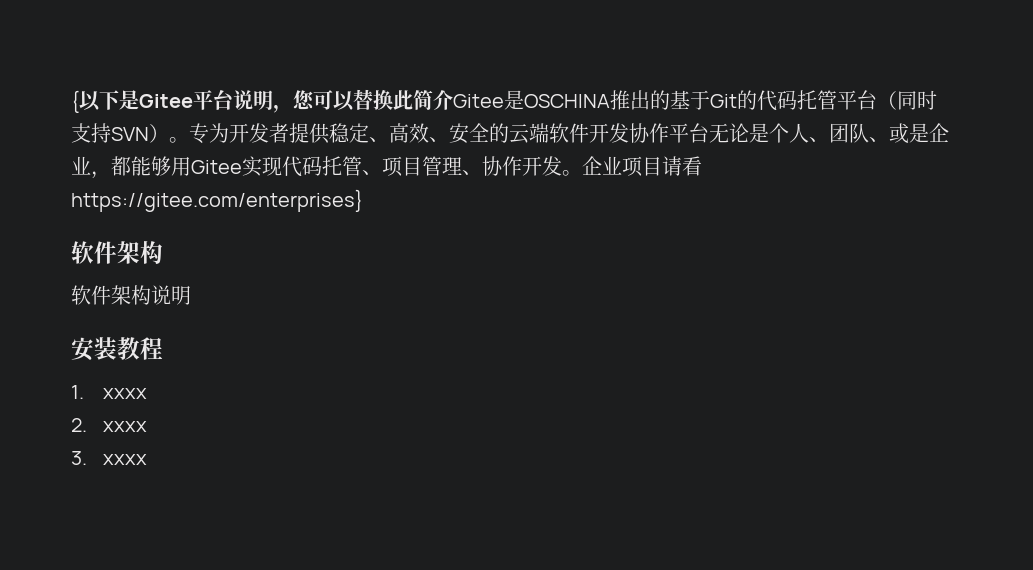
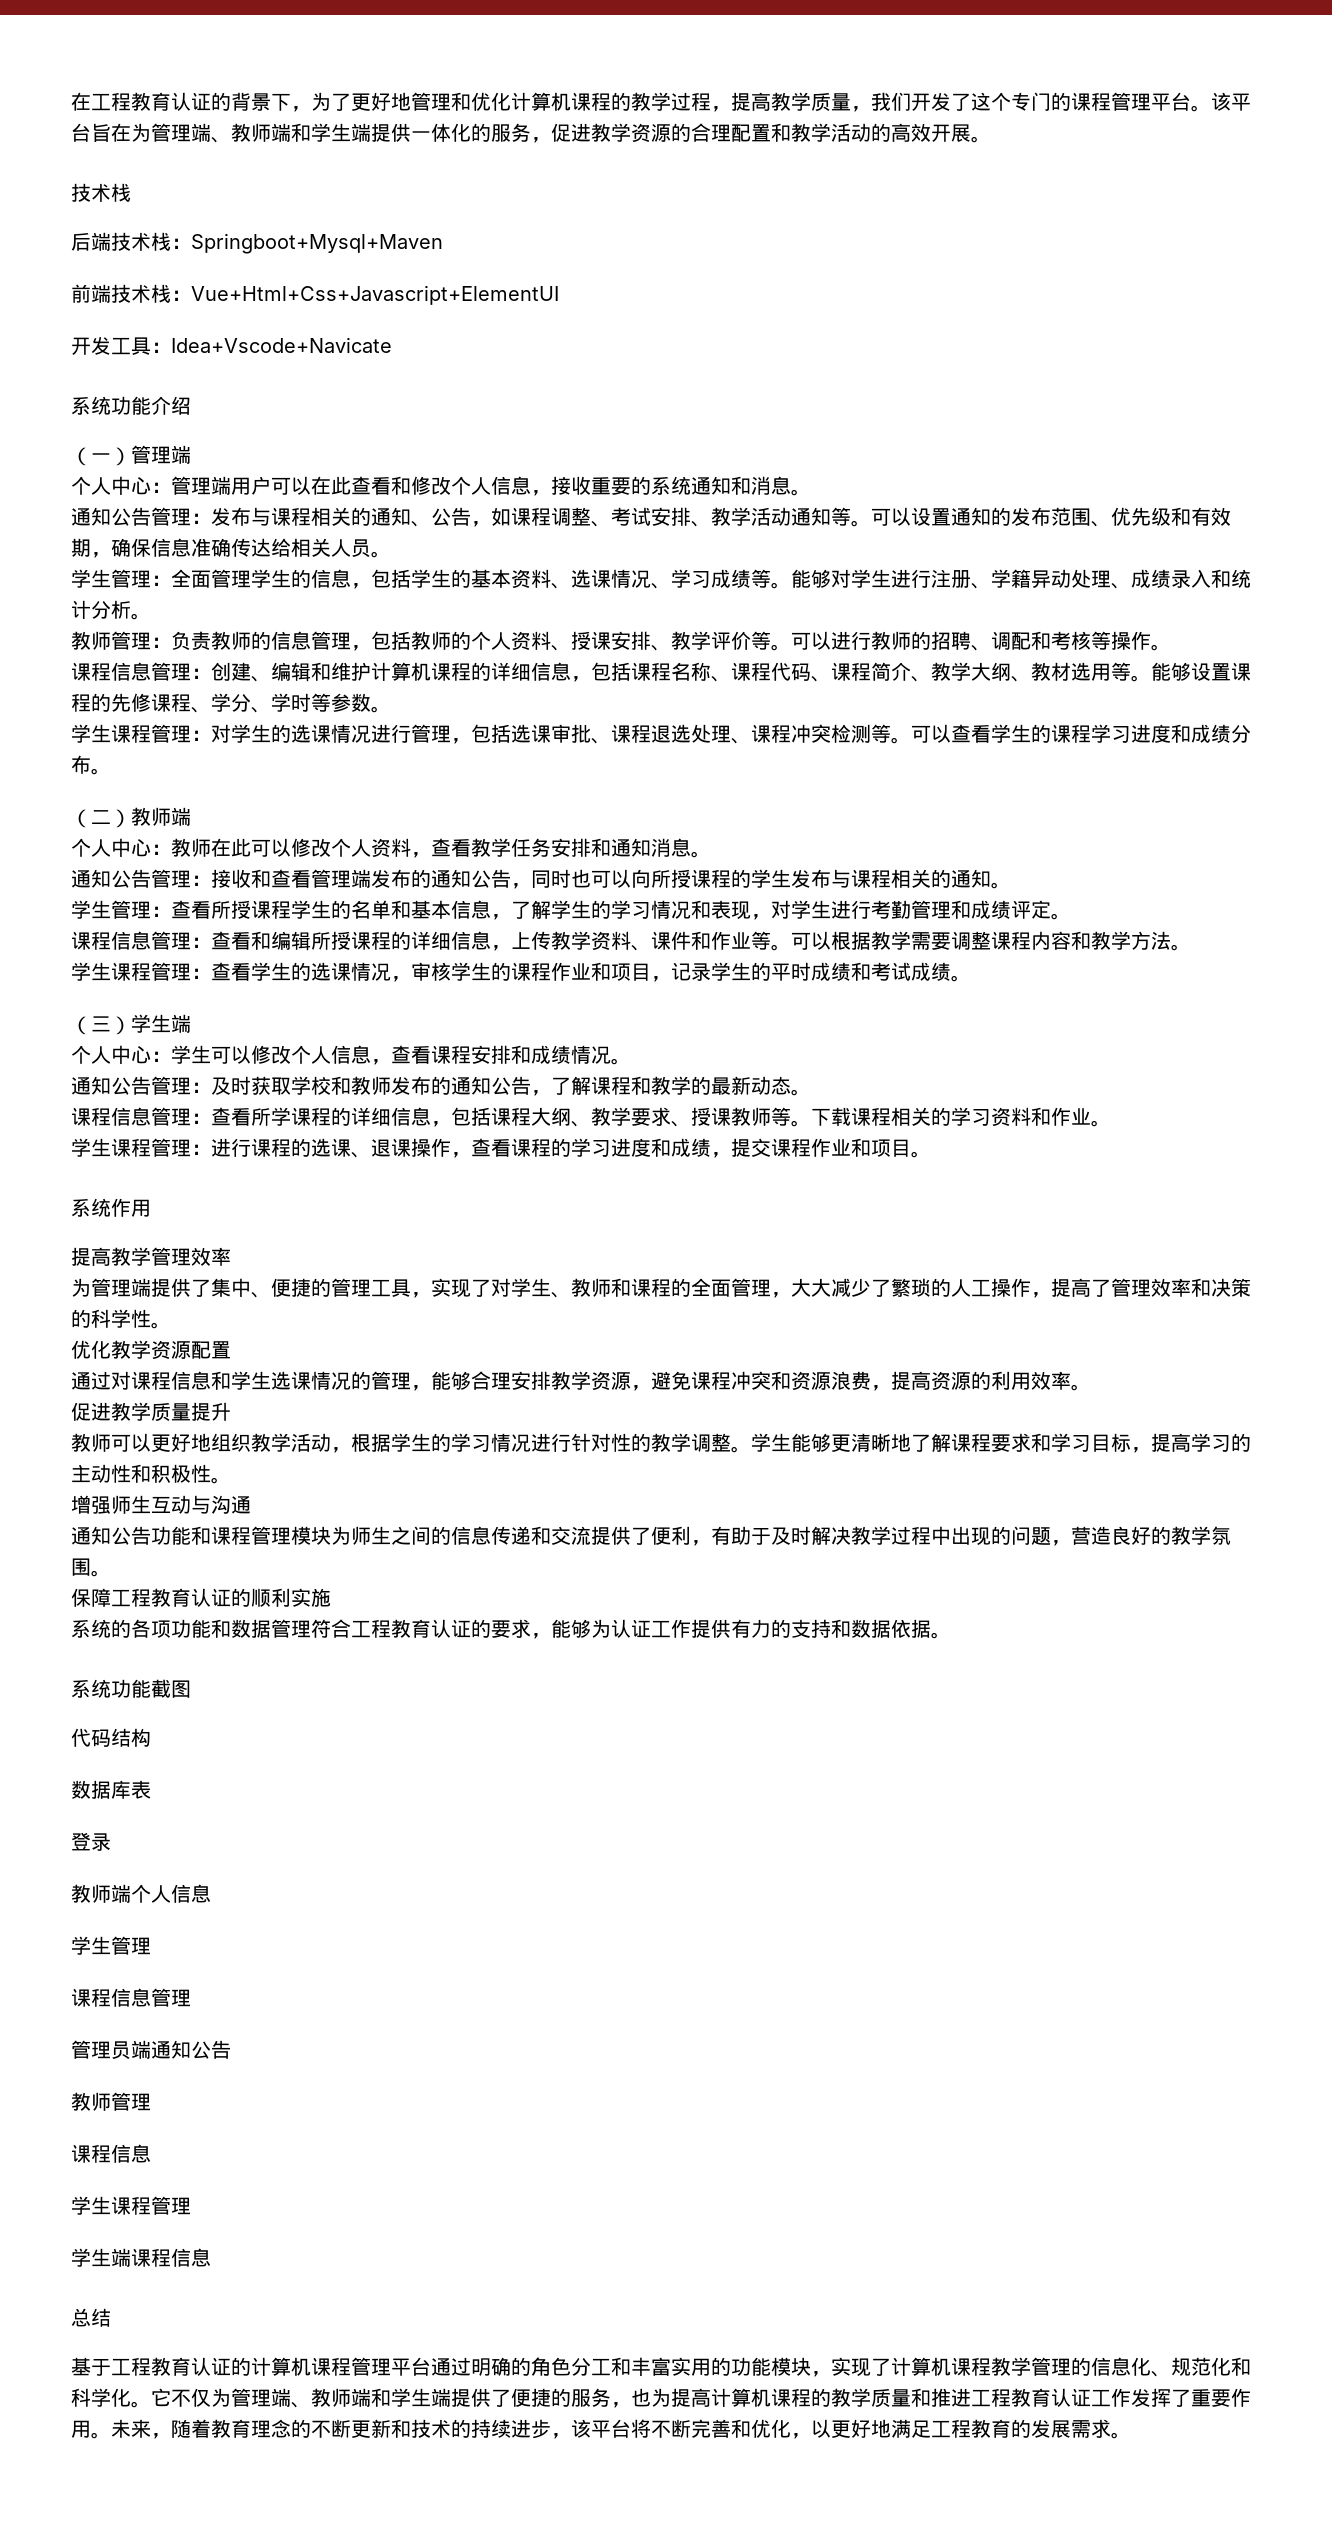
- {以下是Gitee平台说明，您可以替换此简介Gitee是OSCHINA推出的基于Git的代码托管平台（同时支持SVN）。专为开发者提供稳定、高效、安全的云端软件开发协作平台无论是个人、团队、或是企业，都能够用Gitee实现代码托管、项目管理、协作开发。企业项目请看https://gitee.com/enterprises}
- 软件架构
- 软件架构说明
- 安装教程
- 1. xxxx
- 2. xxxx
- 3. xxxx
+ 在工程教育认证的背景下，为了更好地管理和优化计算机课程的教学过程，提高教学质量，我们开发了这个专门的课程管理平台。该平台旨在为管理端、教师端和学生端提供一体化的服务，促进教学资源的合理配置和教学活动的高效开展。
+ 技术栈
+ 后端技术栈：Springboot+Mysql+Maven
+ 前端技术栈：Vue+Html+Css+Javascript+ElementUI
+ 开发工具：Idea+Vscode+Navicate
+ 系统功能介绍
+ （一）管理端
+ 个人中心：管理端用户可以在此查看和修改个人信息，接收重要的系统通知和消息。
+ 通知公告管理：发布与课程相关的通知、公告，如课程调整、考试安排、教学活动通知等。可以设置通知的发布范围、优先级和有效期，确保信息准确传达给相关人员。
+ 学生管理：全面管理学生的信息，包括学生的基本资料、选课情况、学习成绩等。能够对学生进行注册、学籍异动处理、成绩录入和统计分析。
+ 教师管理：负责教师的信息管理，包括教师的个人资料、授课安排、教学评价等。可以进行教师的招聘、调配和考核等操作。
+ 课程信息管理：创建、编辑和维护计算机课程的详细信息，包括课程名称、课程代码、课程简介、教学大纲、教材选用等。能够设置课程的先修课程、学分、学时等参数。
+ 学生课程管理：对学生的选课情况进行管理，包括选课审批、课程退选处理、课程冲突检测等。可以查看学生的课程学习进度和成绩分布。
+ （二）教师端
+ 个人中心：教师在此可以修改个人资料，查看教学任务安排和通知消息。
+ 通知公告管理：接收和查看管理端发布的通知公告，同时也可以向所授课程的学生发布与课程相关的通知。
+ 学生管理：查看所授课程学生的名单和基本信息，了解学生的学习情况和表现，对学生进行考勤管理和成绩评定。
+ 课程信息管理：查看和编辑所授课程的详细信息，上传教学资料、课件和作业等。可以根据教学需要调整课程内容和教学方法。
+ 学生课程管理：查看学生的选课情况，审核学生的课程作业和项目，记录学生的平时成绩和考试成绩。
+ （三）学生端
+ 个人中心：学生可以修改个人信息，查看课程安排和成绩情况。
+ 通知公告管理：及时获取学校和教师发布的通知公告，了解课程和教学的最新动态。
+ 课程信息管理：查看所学课程的详细信息，包括课程大纲、教学要求、授课教师等。下载课程相关的学习资料和作业。
+ 学生课程管理：进行课程的选课、退课操作，查看课程的学习进度和成绩，提交课程作业和项目。
+ 系统作用
+ 提高教学管理效率
+ 为管理端提供了集中、便捷的管理工具，实现了对学生、教师和课程的全面管理，大大减少了繁琐的人工操作，提高了管理效率和决策的科学性。
+ 优化教学资源配置
+ 通过对课程信息和学生选课情况的管理，能够合理安排教学资源，避免课程冲突和资源浪费，提高资源的利用效率。
+ 促进教学质量提升
+ 教师可以更好地组织教学活动，根据学生的学习情况进行针对性的教学调整。学生能够更清晰地了解课程要求和学习目标，提高学习的主动性和积极性。
+ 增强师生互动与沟通
+ 通知公告功能和课程管理模块为师生之间的信息传递和交流提供了便利，有助于及时解决教学过程中出现的问题，营造良好的教学氛围。
+ 保障工程教育认证的顺利实施
+ 系统的各项功能和数据管理符合工程教育认证的要求，能够为认证工作提供有力的支持和数据依据。
+ 系统功能截图
+ 代码结构
+ 数据库表
+ 登录
+ 教师端个人信息
+ 学生管理
+ 课程信息管理
+ 管理员端通知公告
+ 教师管理
+ 课程信息
+ 学生课程管理
+ 学生端课程信息
+ 总结
+ 基于工程教育认证的计算机课程管理平台通过明确的角色分工和丰富实用的功能模块，实现了计算机课程教学管理的信息化、规范化和科学化。它不仅为管理端、教师端和学生端提供了便捷的服务，也为提高计算机课程的教学质量和推进工程教育认证工作发挥了重要作用。未来，随着教育理念的不断更新和技术的持续进步，该平台将不断完善和优化，以更好地满足工程教育的发展需求。

